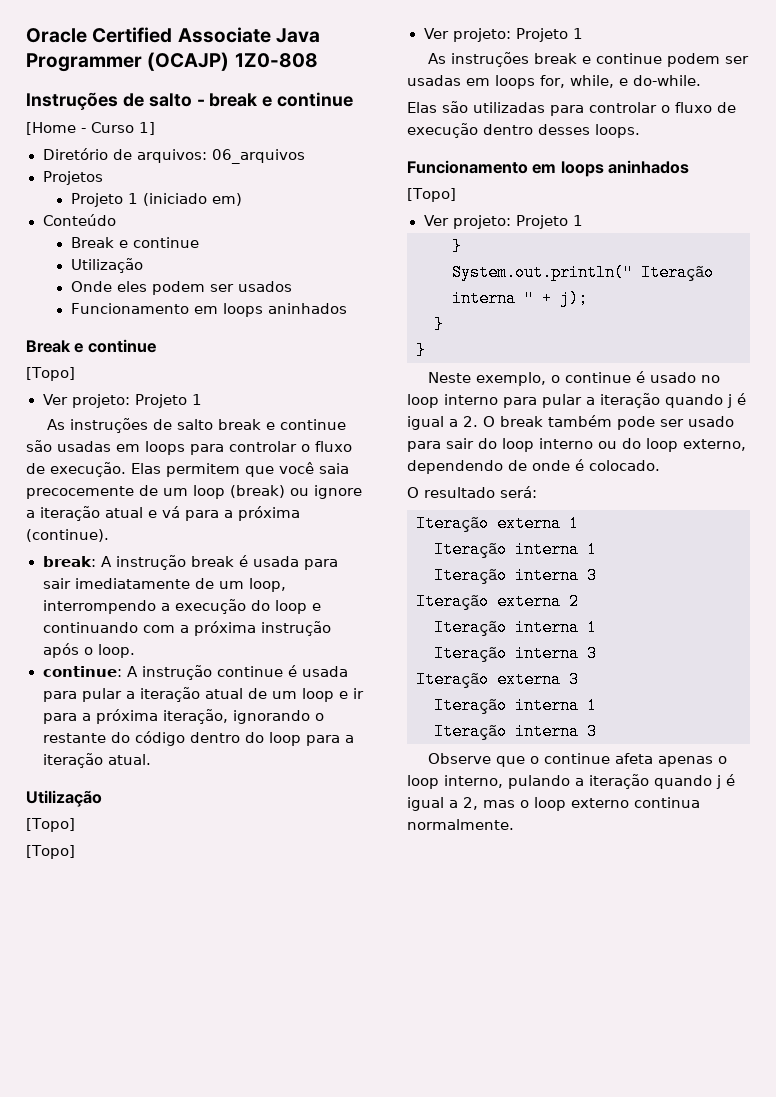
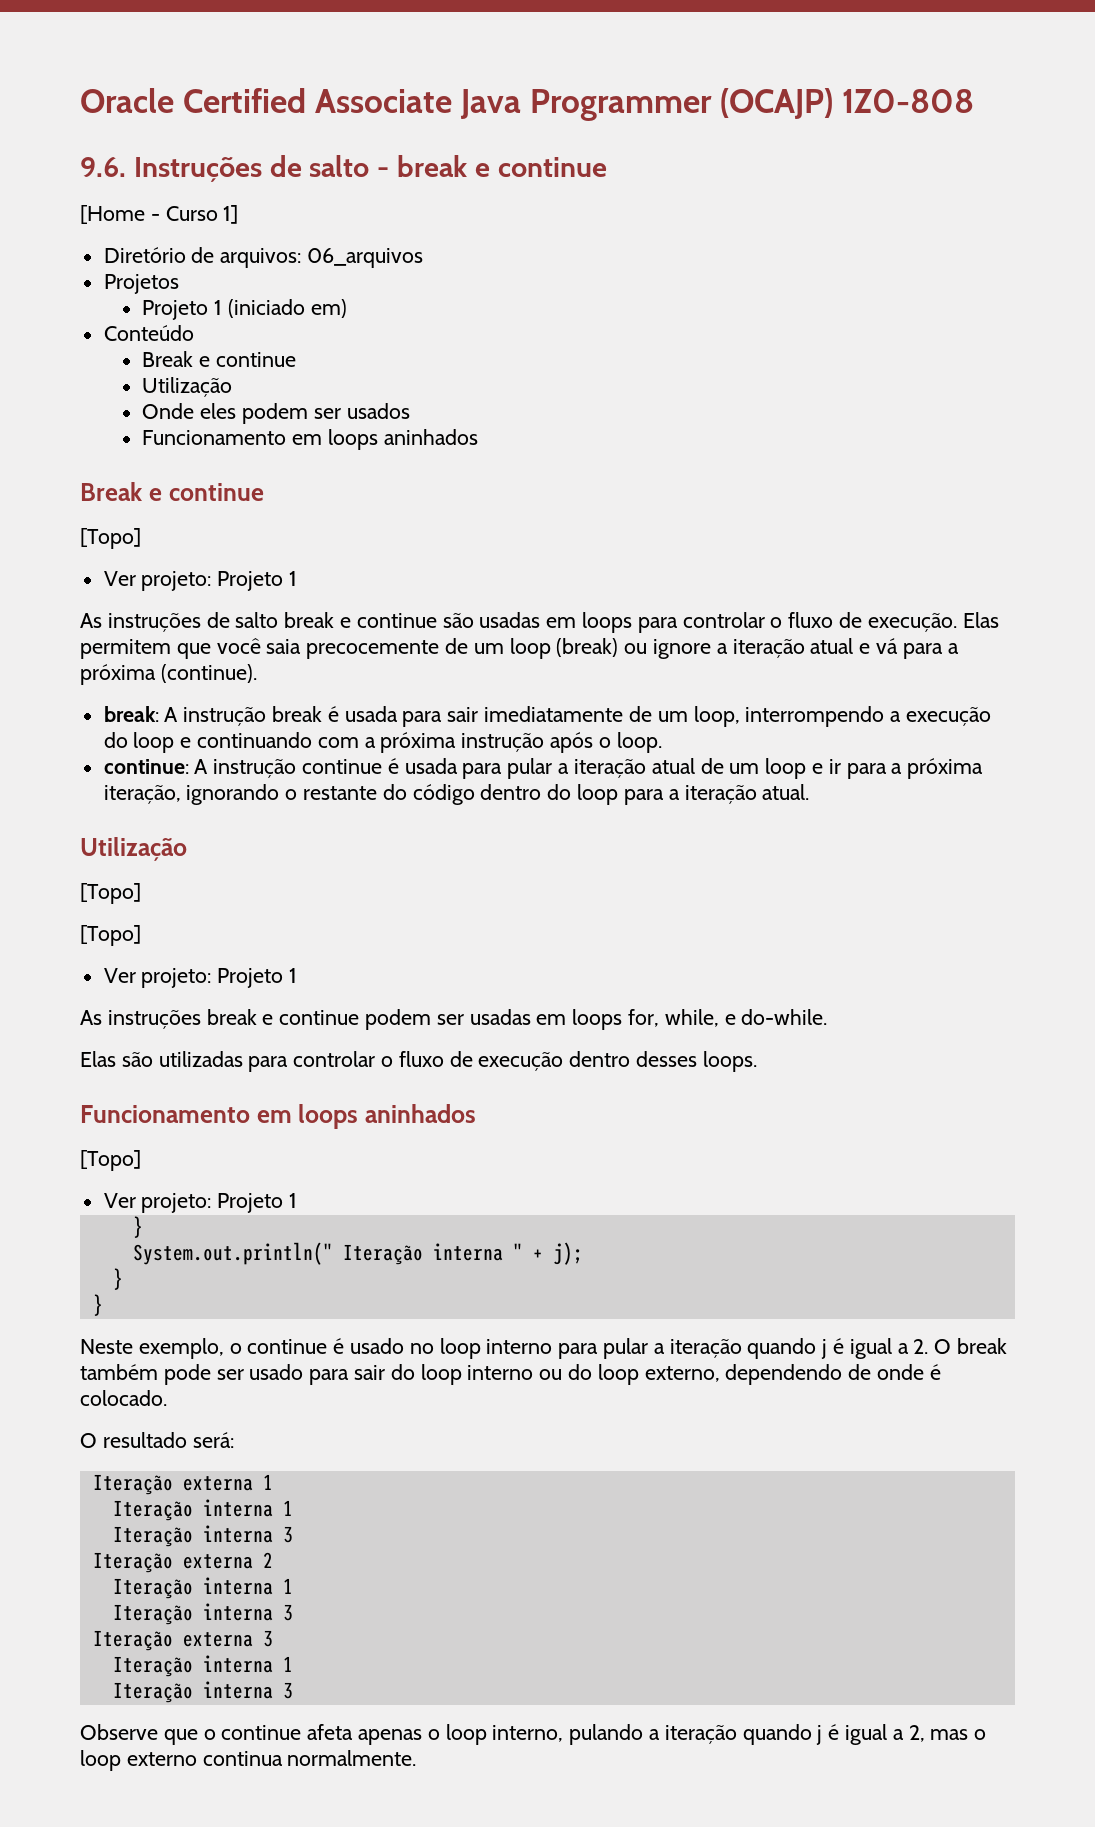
- Instruções de salto - break e continue
+ 9.6. Instruções de salto - break e continue

